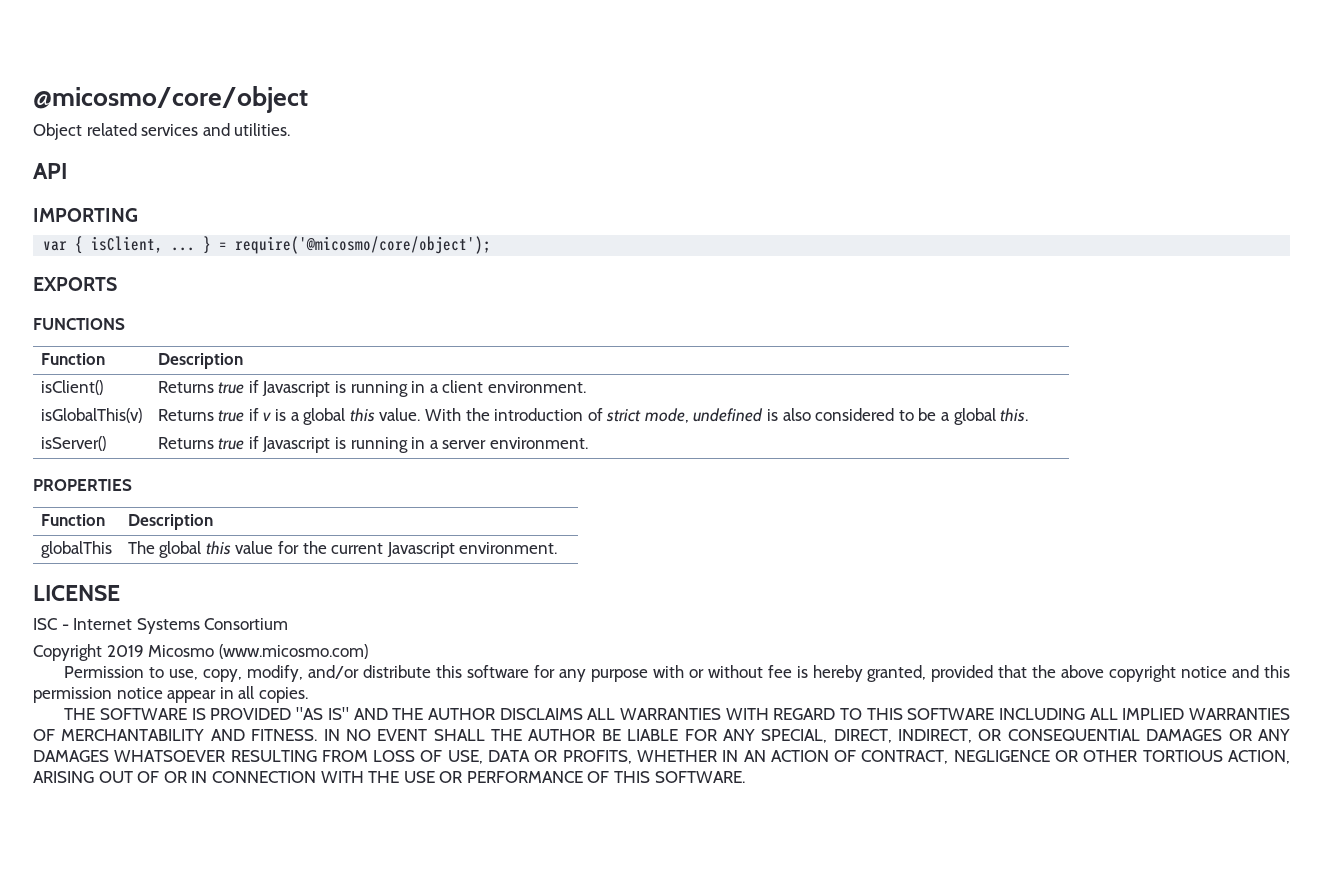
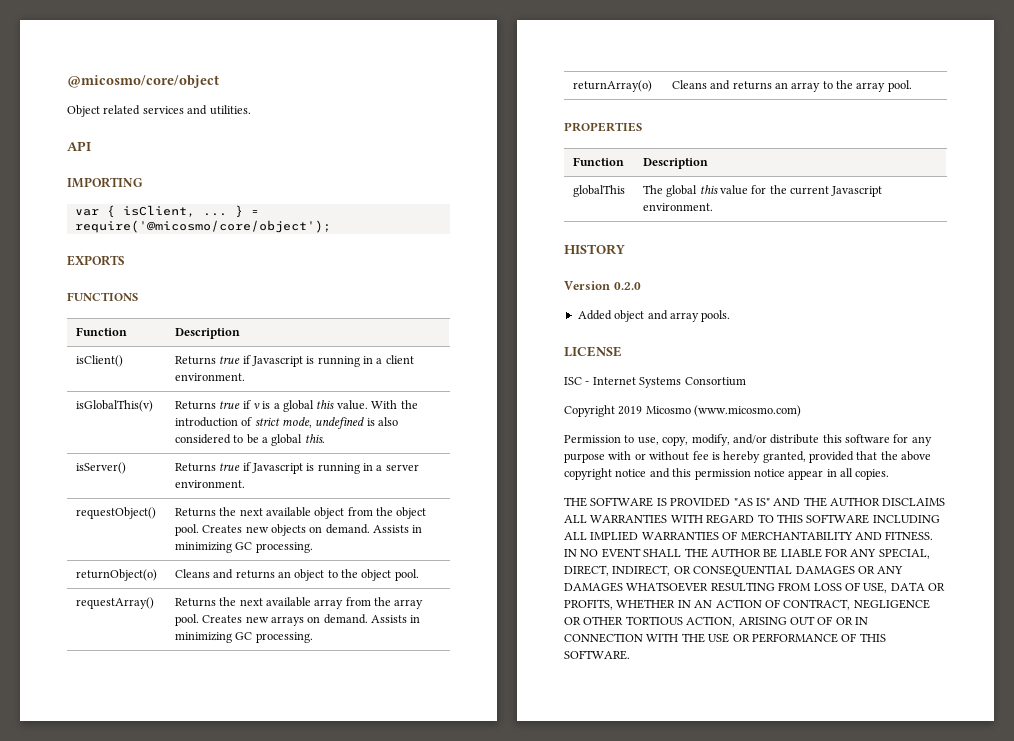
+ requestObject() | Returns the next available object from the object pool. Creates new objects on demand. Assists in minimizing GC processing.
+ returnObject(o) | Cleans and returns an object to the object pool.
+ requestArray() | Returns the next available array from the array pool. Creates new arrays on demand. Assists in minimizing GC processing.
+ returnArray(o) | Cleans and returns an array to the array pool.
+ HISTORY
+ Version 0.2.0
+ Added object and array pools.

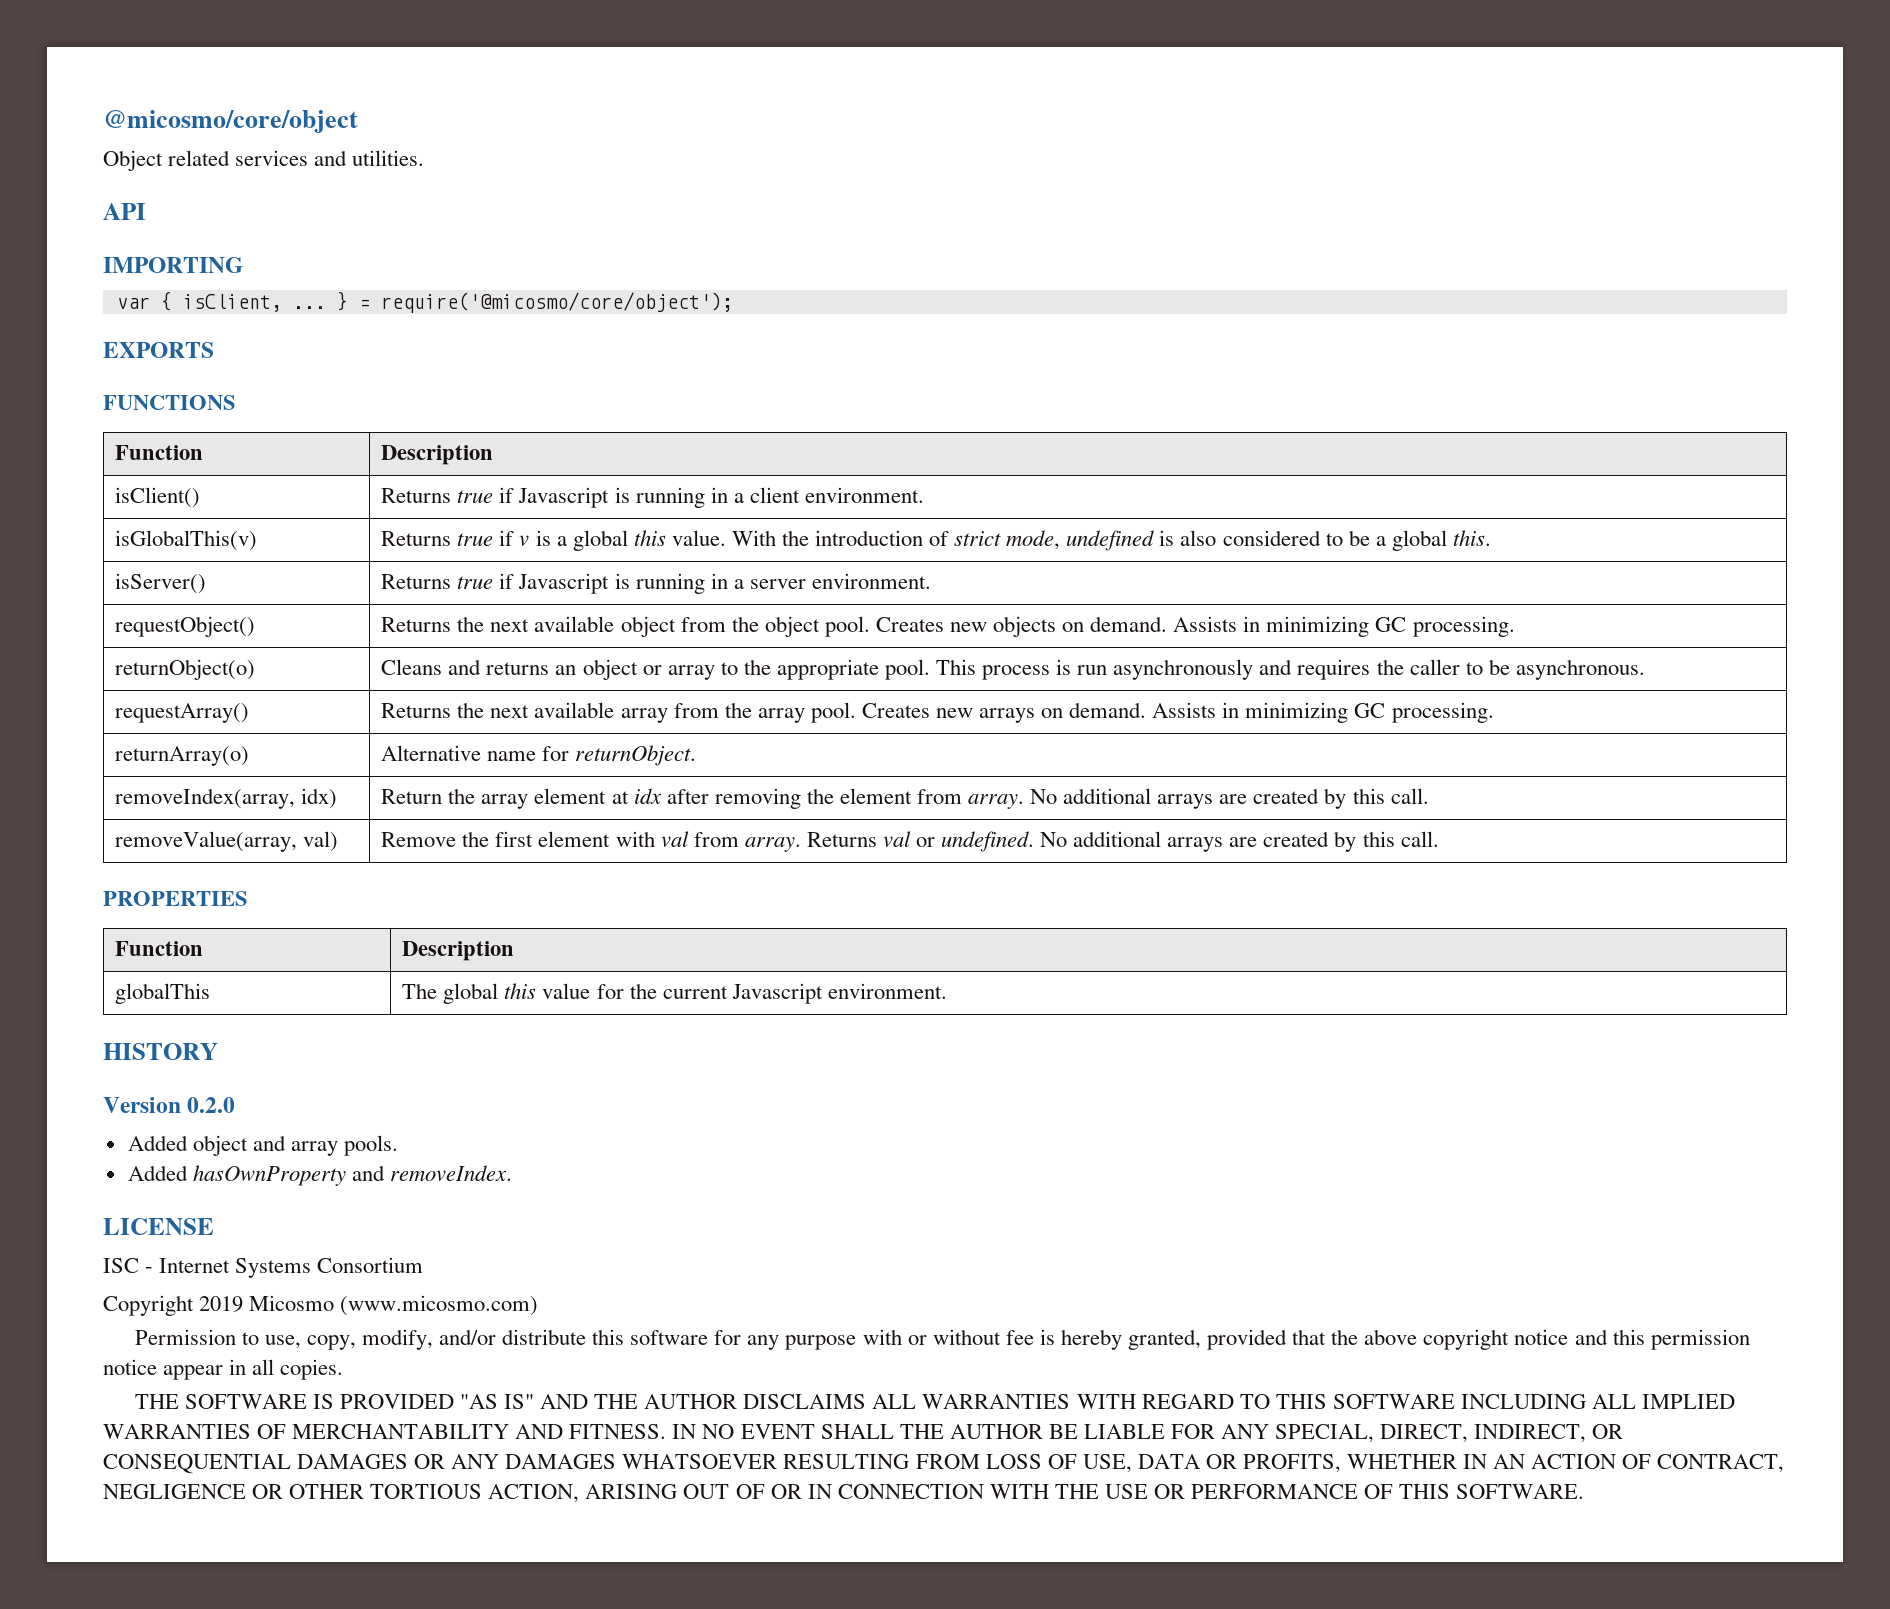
- returnObject(o) | Cleans and returns an object to the object pool.
+ returnObject(o) | Cleans and returns an object or array to the appropriate pool. This process is run asynchronously and requires the caller to be asynchronous.
- returnArray(o) | Cleans and returns an array to the array pool.
+ returnArray(o) | Alternative name for returnObject.
+ removeIndex(array, idx) | Return the array element at idx after removing the element from array. No additional arrays are created by this call.
+ removeValue(array, val) | Remove the first element with val from array. Returns val or undefined. No additional arrays are created by this call.
+ Added hasOwnProperty and removeIndex.

